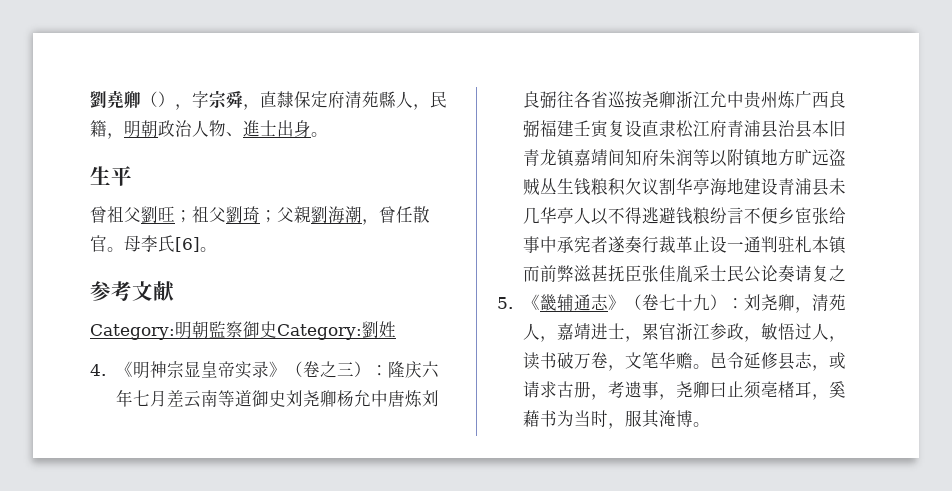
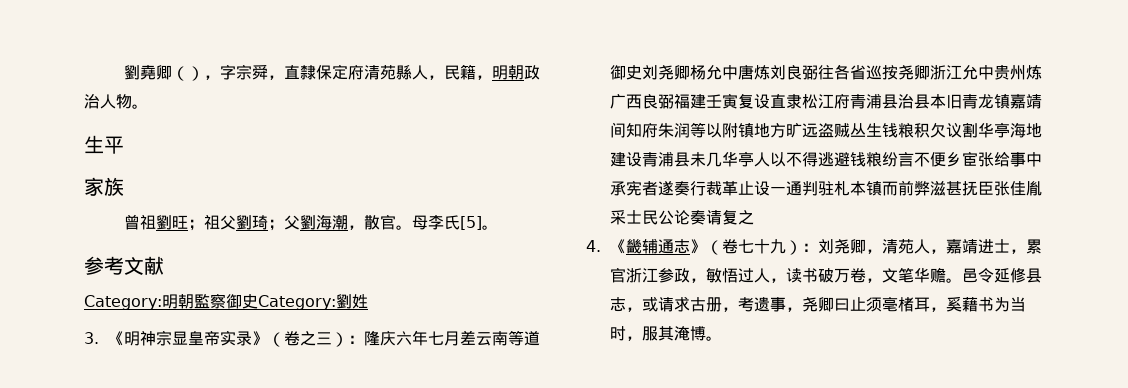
- 劉堯卿（），字宗舜，直隸保定府清苑縣人，民籍，明朝政治人物、進士出身。
+ 劉堯卿（），字宗舜，直隸保定府清苑縣人，民籍，明朝政治人物。
+ 家族
- 曾祖父劉旺；祖父劉琦；父親劉海潮，曾任散官。
+ 曾祖劉旺；祖父劉琦；父劉海潮，散官。
- 母李氏[6]。
+ 母李氏[5]。
- 4.《明神宗显皇帝实录》（卷之三）：
+ 3.《明神宗显皇帝实录》（卷之三）：
- 5.《畿辅通志》（卷七十九）：刘尧卿，清苑人，嘉靖进士，累官浙江参政，敏悟过人，读书破万卷，文笔华赡。
+ 4.《畿辅通志》（卷七十九）：刘尧卿，清苑人，嘉靖进士，累官浙江参政，敏悟过人，读书破万卷，文笔华赡。

